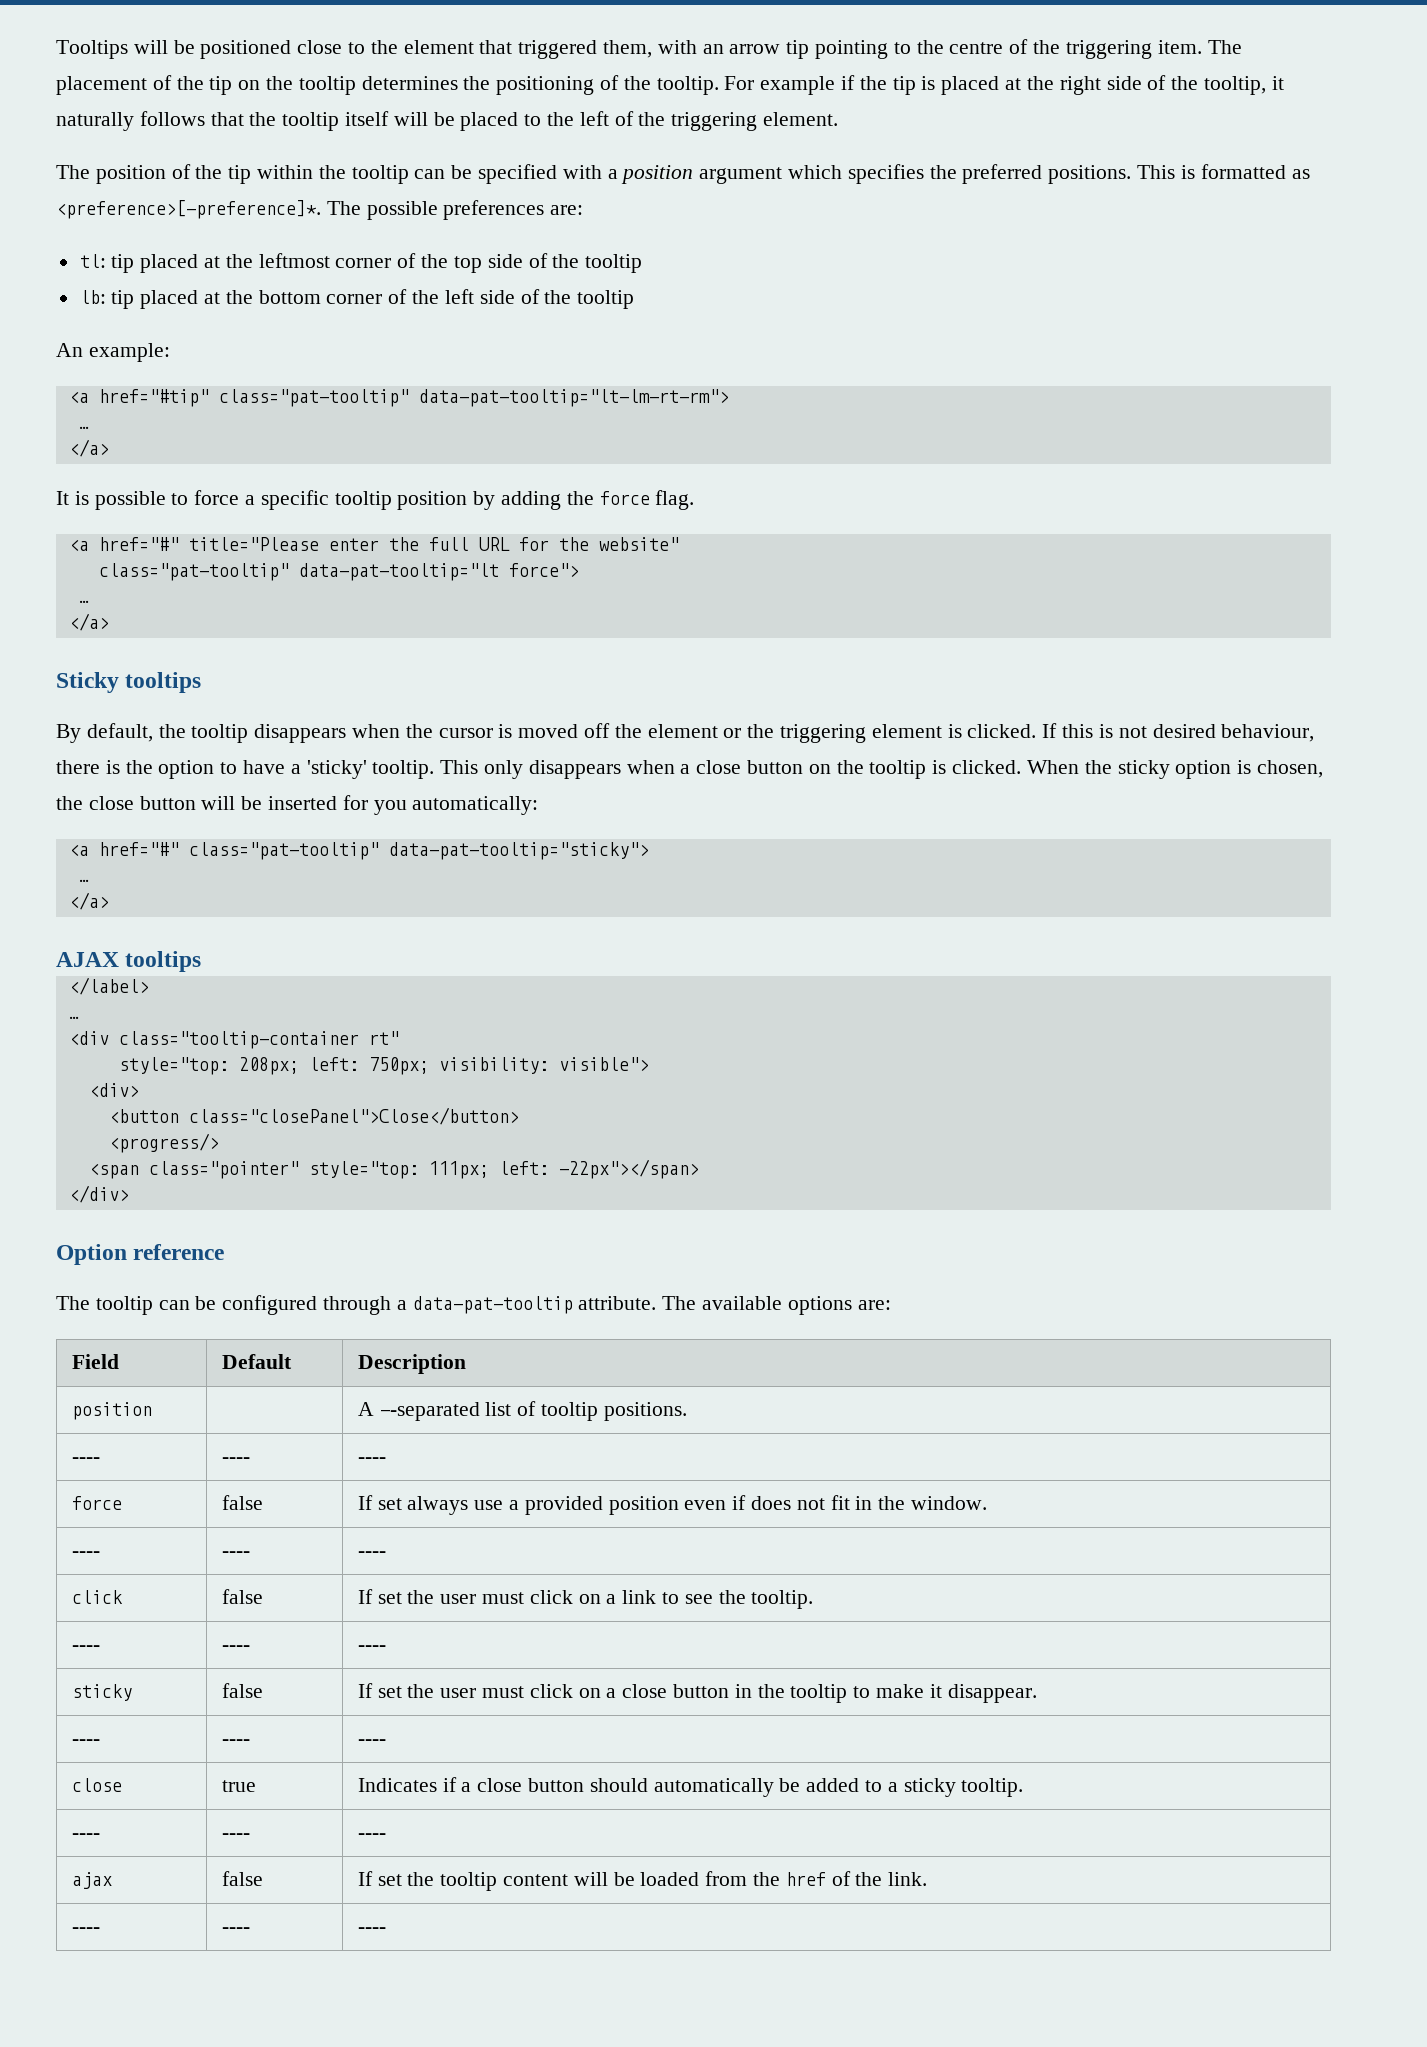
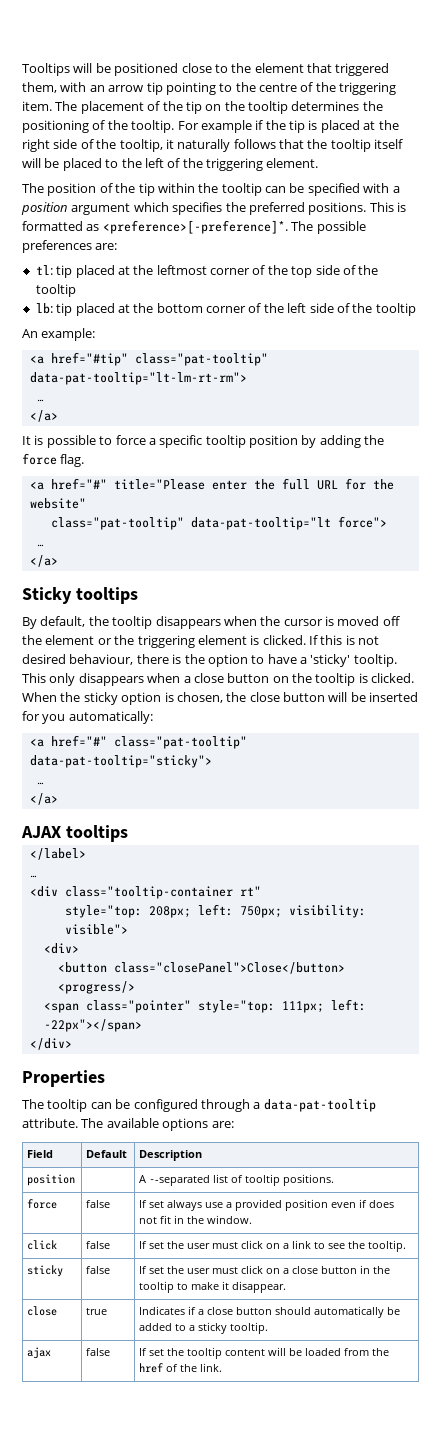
- Option reference
+ Properties
  position | | A --separated list of tooltip positions.
- ---- | ---- | ----
  force | false | If set always use a provided position even if does not fit in the window.
- ---- | ---- | ----
  click | false | If set the user must click on a link to see the tooltip.
- ---- | ---- | ----
  sticky | false | If set the user must click on a close button in the tooltip to make it disappear.
- ---- | ---- | ----
  close | true | Indicates if a close button should automatically be added to a sticky tooltip.
- ---- | ---- | ----
  ajax | false | If set the tooltip content will be loaded from the href of the link.
- ---- | ---- | ----

